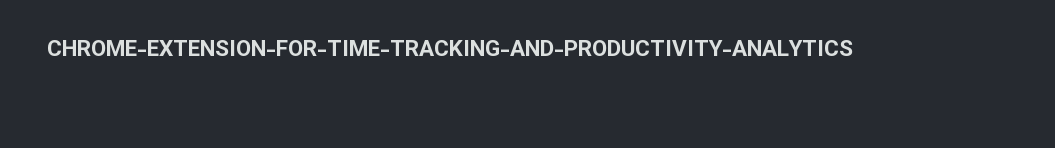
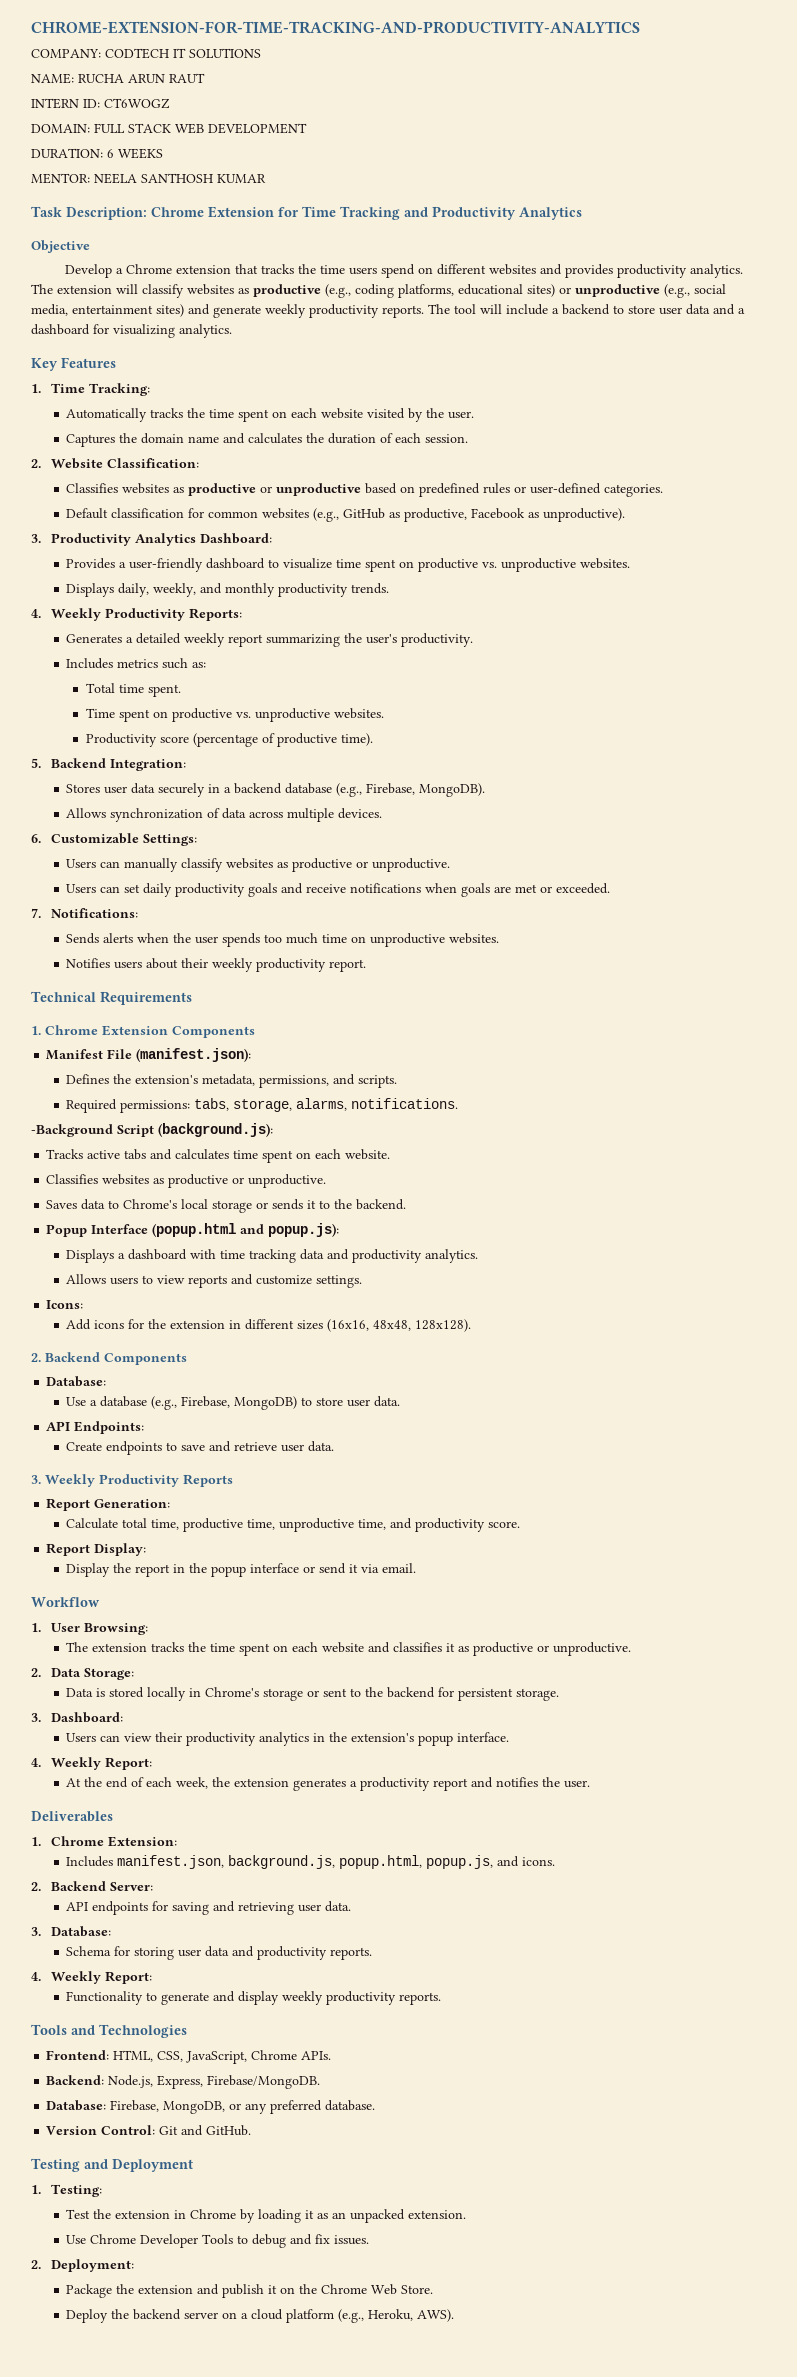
+ COMPANY: CODTECH IT SOLUTIONS
+ NAME: RUCHA ARUN RAUT
+ INTERN ID: CT6WOGZ
+ DOMAIN: FULL STACK WEB DEVELOPMENT
+ DURATION: 6 WEEKS
+ MENTOR: NEELA SANTHOSH KUMAR
+ Task Description: Chrome Extension for Time Tracking and Productivity Analytics
+ Objective
+ Develop a Chrome extension that tracks the time users spend on different websites and provides productivity analytics. The extension will classify websites as productive (e.g., coding platforms, educational sites) or unproductive (e.g., social media, entertainment sites) and generate weekly productivity reports. The tool will include a backend to store user data and a dashboard for visualizing analytics.
+ Key Features
+ 1. Time Tracking:
+ Automatically tracks the time spent on each website visited by the user.
+ Captures the domain name and calculates the duration of each session.
+ 2. Website Classification:
+ Classifies websites as productive or unproductive based on predefined rules or user-defined categories.
+ Default classification for common websites (e.g., GitHub as productive, Facebook as unproductive).
+ 3. Productivity Analytics Dashboard:
+ Provides a user-friendly dashboard to visualize time spent on productive vs. unproductive websites.
+ Displays daily, weekly, and monthly productivity trends.
+ 4. Weekly Productivity Reports:
+ Generates a detailed weekly report summarizing the user's productivity.
+ Includes metrics such as:
+ Total time spent.
+ Time spent on productive vs. unproductive websites.
+ Productivity score (percentage of productive time).
+ 5. Backend Integration:
+ Stores user data securely in a backend database (e.g., Firebase, MongoDB).
+ Allows synchronization of data across multiple devices.
+ 6. Customizable Settings:
+ Users can manually classify websites as productive or unproductive.
+ Users can set daily productivity goals and receive notifications when goals are met or exceeded.
+ 7. Notifications:
+ Sends alerts when the user spends too much time on unproductive websites.
+ Notifies users about their weekly productivity report.
+ Technical Requirements
+ 1. Chrome Extension Components
+ Manifest File (manifest.json):
+ Defines the extension's metadata, permissions, and scripts.
+ Required permissions: tabs, storage, alarms, notifications.
+ -Background Script (background.js):
+ Tracks active tabs and calculates time spent on each website.
+ Classifies websites as productive or unproductive.
+ Saves data to Chrome's local storage or sends it to the backend.
+ Popup Interface (popup.html and popup.js):
+ Displays a dashboard with time tracking data and productivity analytics.
+ Allows users to view reports and customize settings.
+ Icons:
+ Add icons for the extension in different sizes (16x16, 48x48, 128x128).
+ 2. Backend Components
+ Database:
+ Use a database (e.g., Firebase, MongoDB) to store user data.
+ API Endpoints:
+ Create endpoints to save and retrieve user data.
+ 3. Weekly Productivity Reports
+ Report Generation:
+ Calculate total time, productive time, unproductive time, and productivity score.
+ Report Display:
+ Display the report in the popup interface or send it via email.
+ Workflow
+ 1. User Browsing:
+ The extension tracks the time spent on each website and classifies it as productive or unproductive.
+ 2. Data Storage:
+ Data is stored locally in Chrome's storage or sent to the backend for persistent storage.
+ 3. Dashboard:
+ Users can view their productivity analytics in the extension's popup interface.
+ 4. Weekly Report:
+ At the end of each week, the extension generates a productivity report and notifies the user.
+ Deliverables
+ 1. Chrome Extension:
+ Includes manifest.json, background.js, popup.html, popup.js, and icons.
+ 2. Backend Server:
+ API endpoints for saving and retrieving user data.
+ 3. Database:
+ Schema for storing user data and productivity reports.
+ 4. Weekly Report:
+ Functionality to generate and display weekly productivity reports.
+ Tools and Technologies
+ Frontend: HTML, CSS, JavaScript, Chrome APIs.
+ Backend: Node.js, Express, Firebase/MongoDB.
+ Database: Firebase, MongoDB, or any preferred database.
+ Version Control: Git and GitHub.
+ Testing and Deployment
+ 1. Testing:
+ Test the extension in Chrome by loading it as an unpacked extension.
+ Use Chrome Developer Tools to debug and fix issues.
+ 2. Deployment:
+ Package the extension and publish it on the Chrome Web Store.
+ Deploy the backend server on a cloud platform (e.g., Heroku, AWS).

